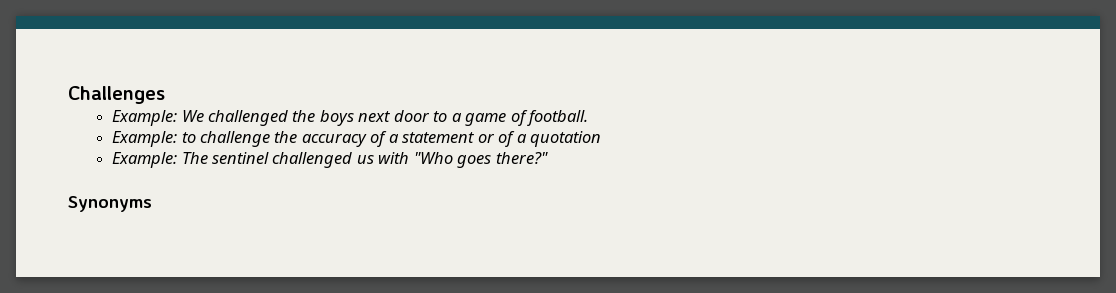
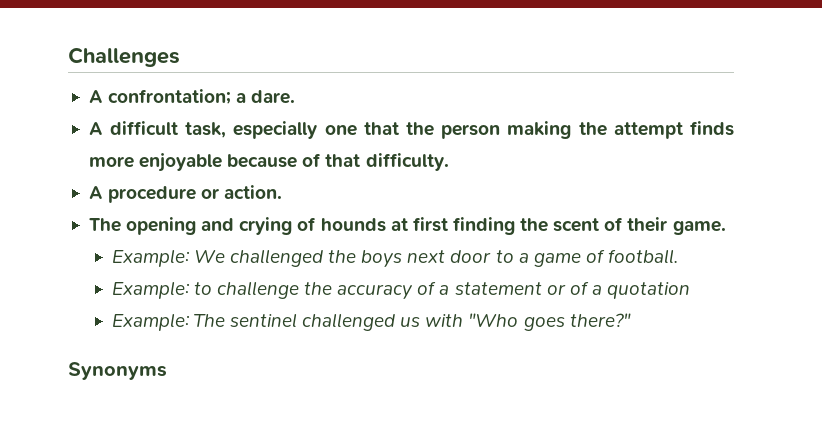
+ A confrontation; a dare.
+ A difficult task, especially one that the person making the attempt finds more enjoyable because of that difficulty.
+ A procedure or action.
+ The opening and crying of hounds at first finding the scent of their game.

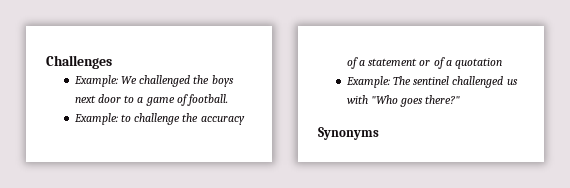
- A confrontation; a dare.
- A difficult task, especially one that the person making the attempt finds more enjoyable because of that difficulty.
- A procedure or action.
- The opening and crying of hounds at first finding the scent of their game.

